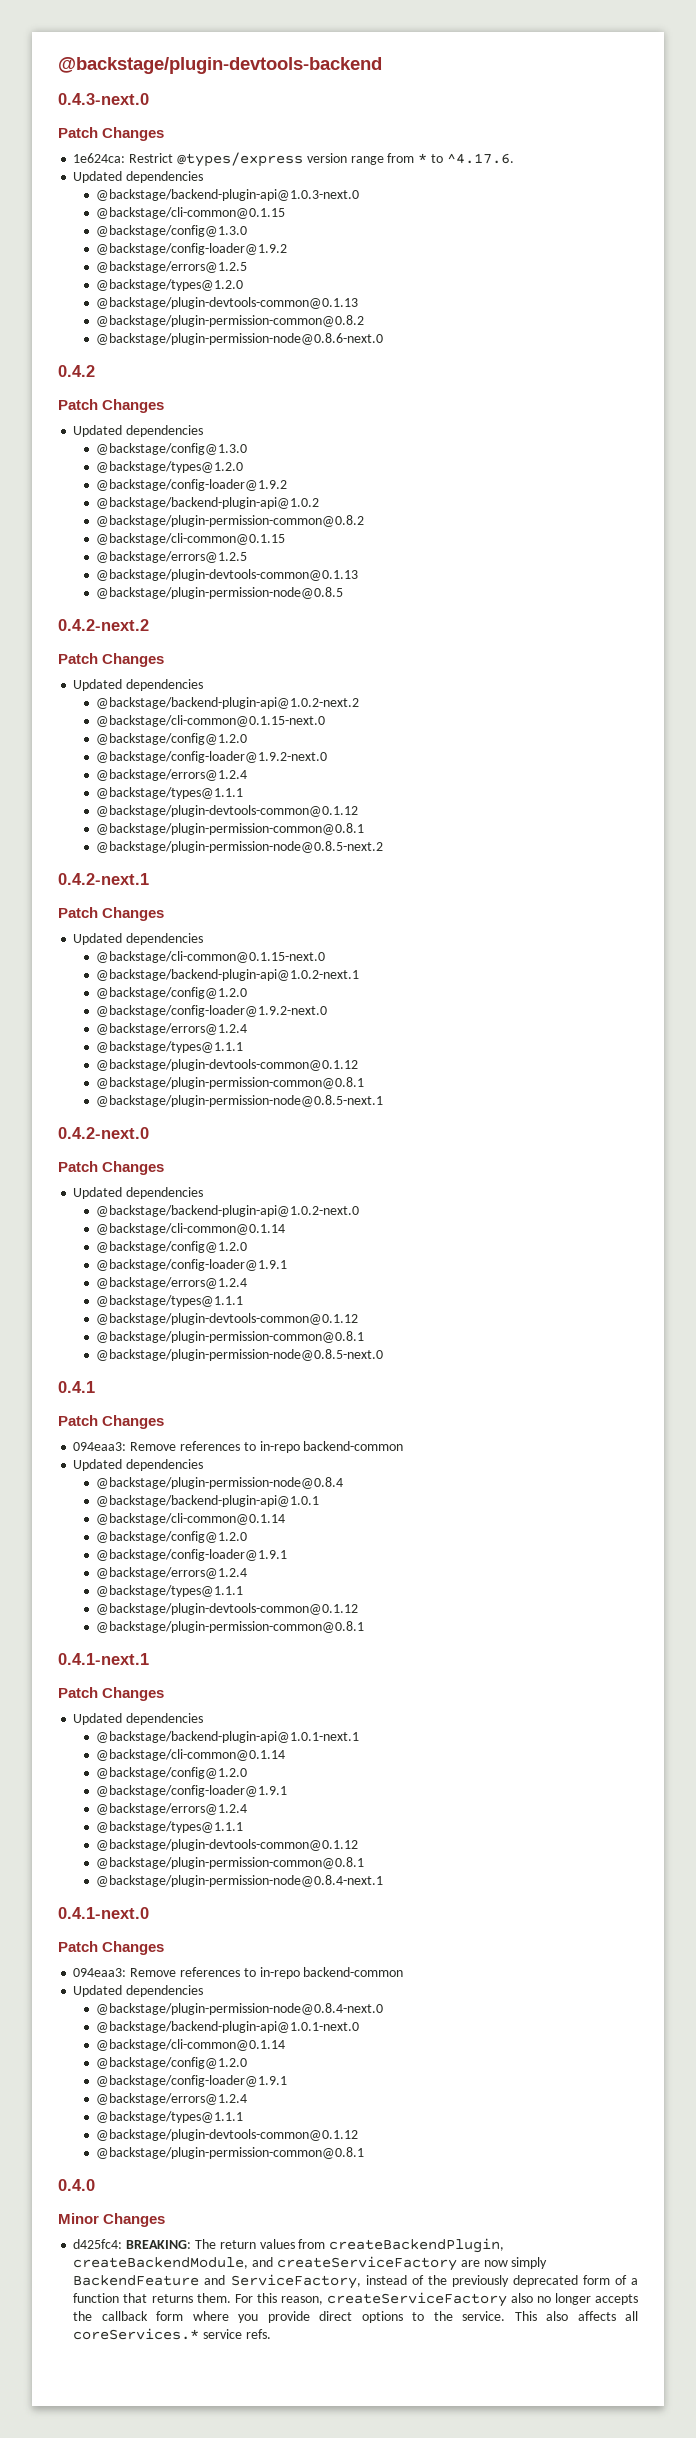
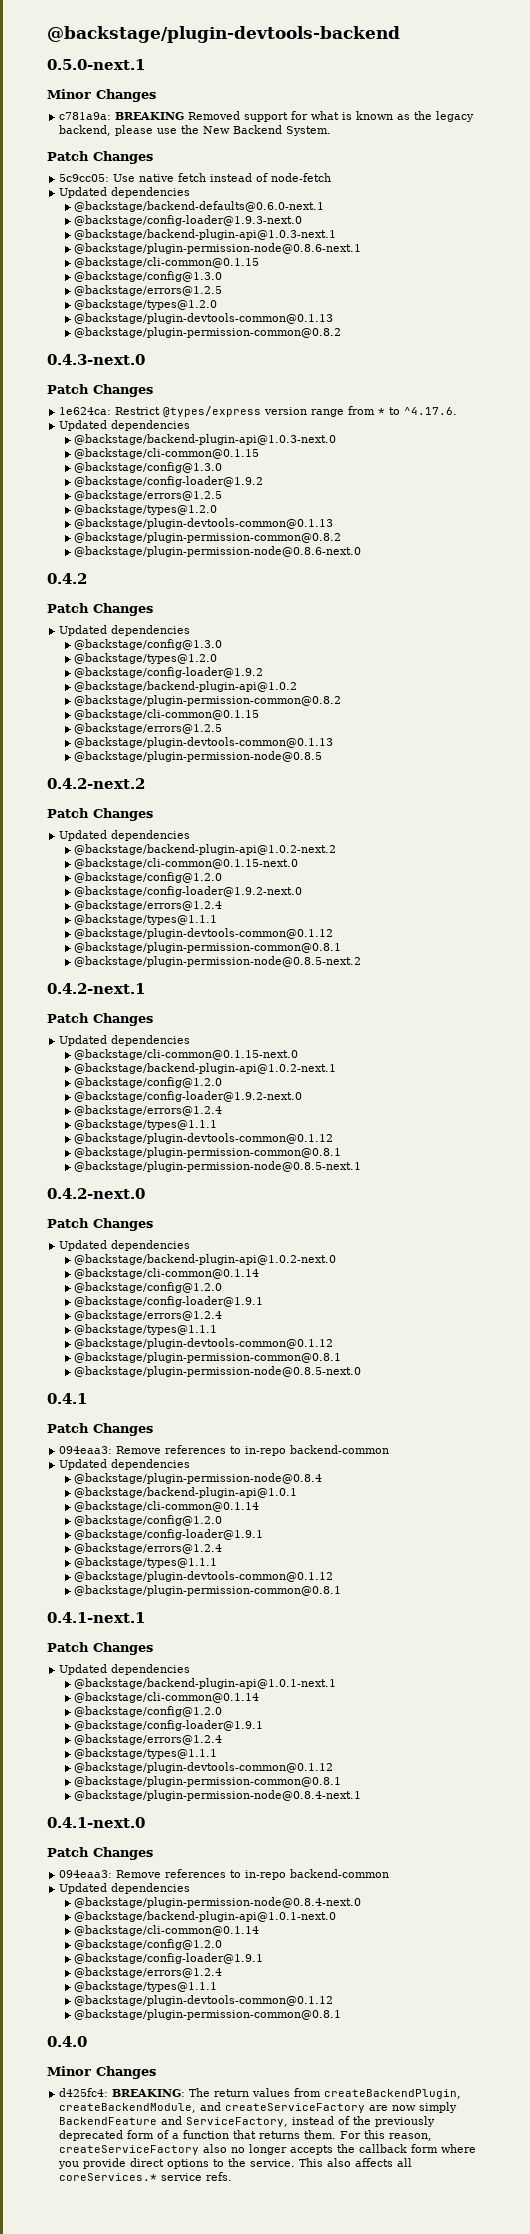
+ 0.5.0-next.1
+ Minor Changes
+ c781a9a: BREAKING Removed support for what is known as the legacy backend, please use the New Backend System.
+ Patch Changes
+ 5c9cc05: Use native fetch instead of node-fetch
+ Updated dependencies
+ @backstage/backend-defaults@0.6.0-next.1
+ @backstage/config-loader@1.9.3-next.0
+ @backstage/backend-plugin-api@1.0.3-next.1
+ @backstage/plugin-permission-node@0.8.6-next.1
+ @backstage/cli-common@0.1.15
+ @backstage/config@1.3.0
+ @backstage/errors@1.2.5
+ @backstage/types@1.2.0
+ @backstage/plugin-devtools-common@0.1.13
+ @backstage/plugin-permission-common@0.8.2

